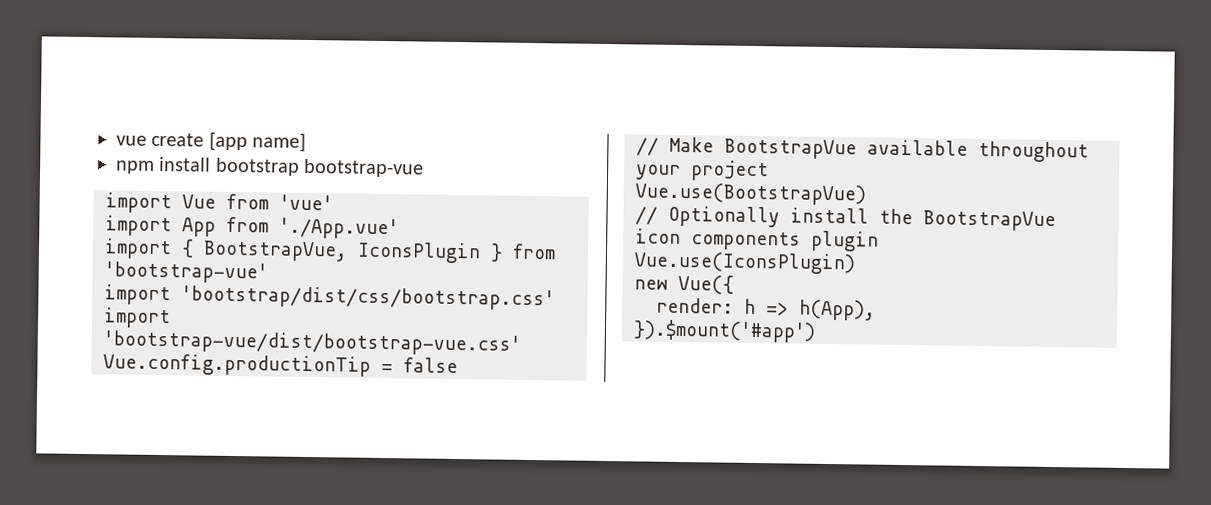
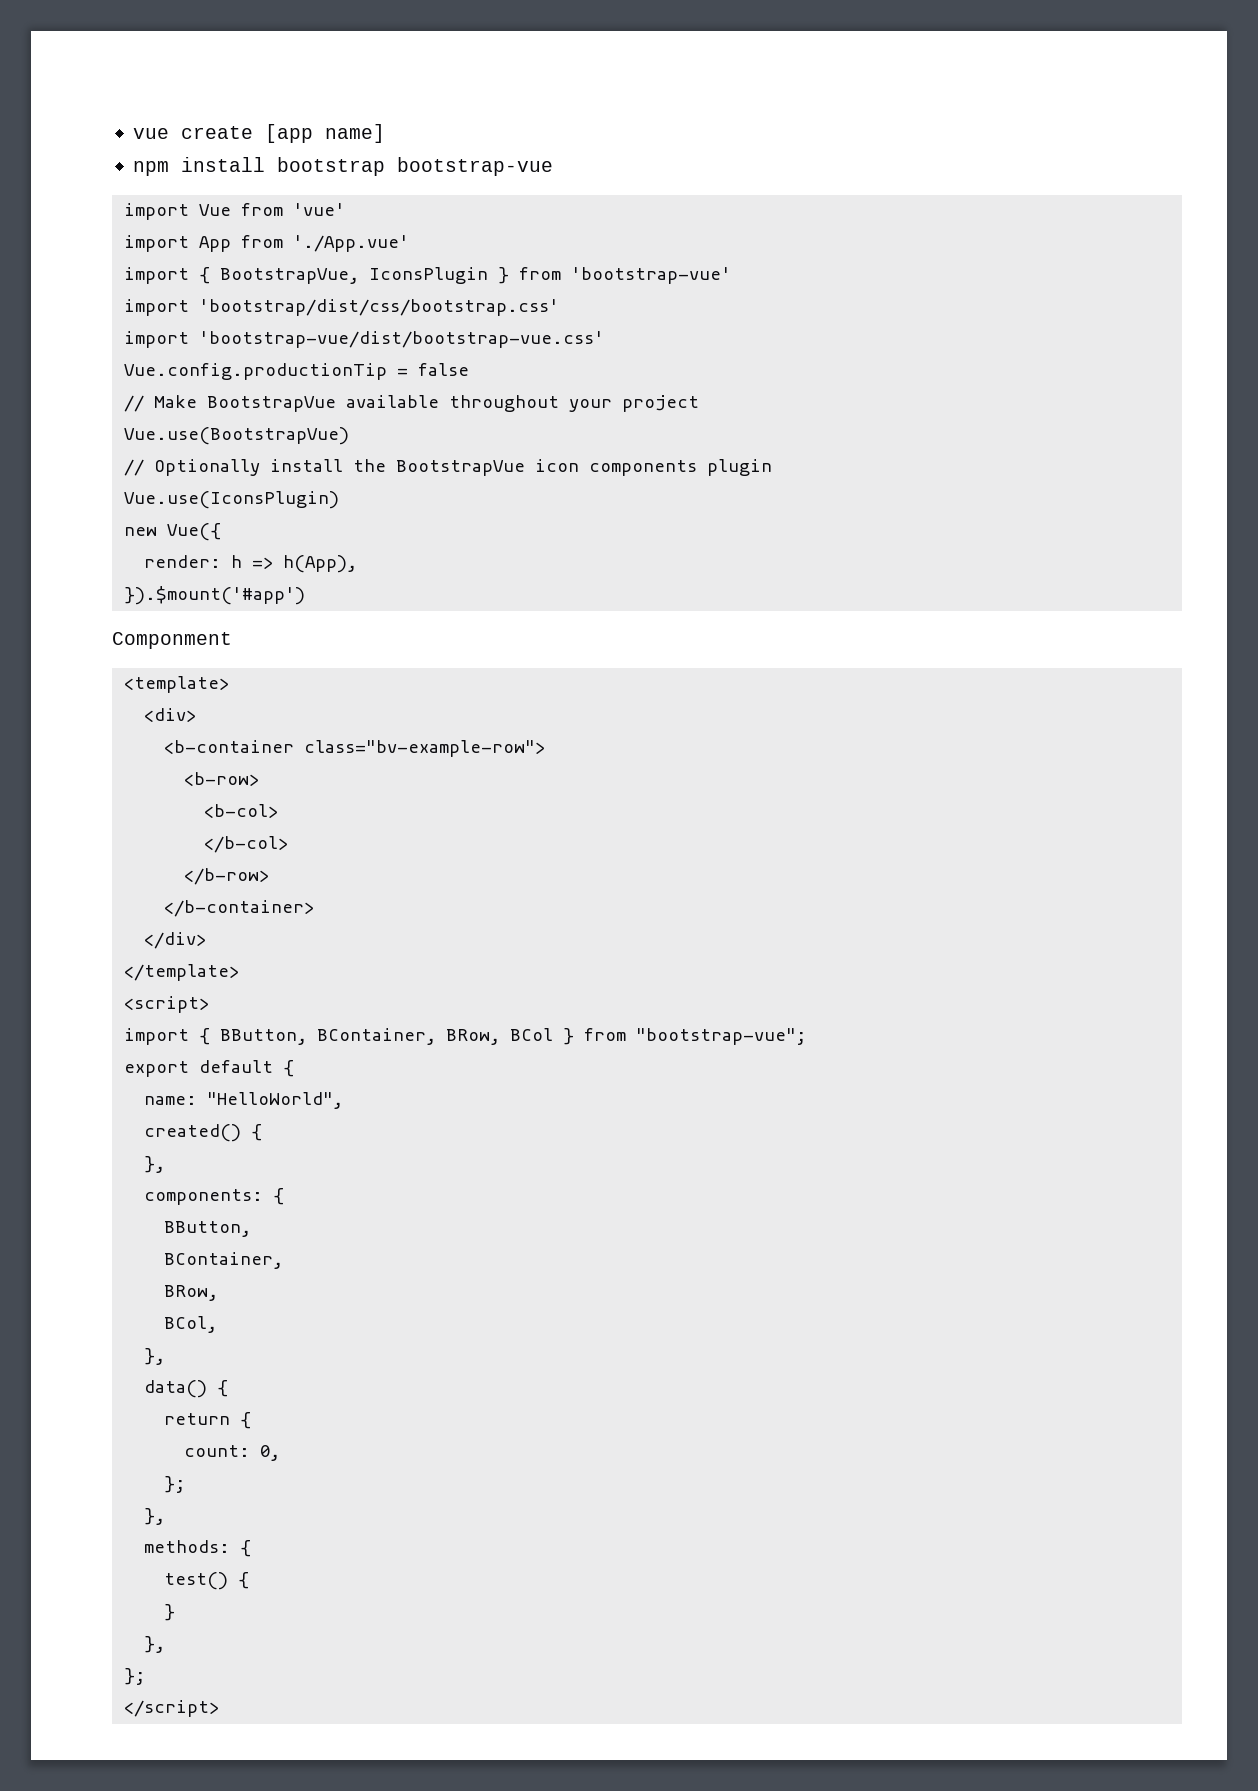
+ Componment
+ <template>
+ <div>
+ <b-container class="bv-example-row">
+ <b-row>
+ <b-col>
+ </b-col>
+ </b-row>
+ </b-container>
+ </div>
+ </template>
+ <script>
+ import { BButton, BContainer, BRow, BCol } from "bootstrap-vue";
+ export default {
+ name: "HelloWorld",
+ created() {
+ },
+ components: {
+ BButton,
+ BContainer,
+ BRow,
+ BCol,
+ },
+ data() {
+ return {
+ count: 0,
+ };
+ },
+ methods: {
+ test() {
+ }
+ },
+ };
+ </script>

